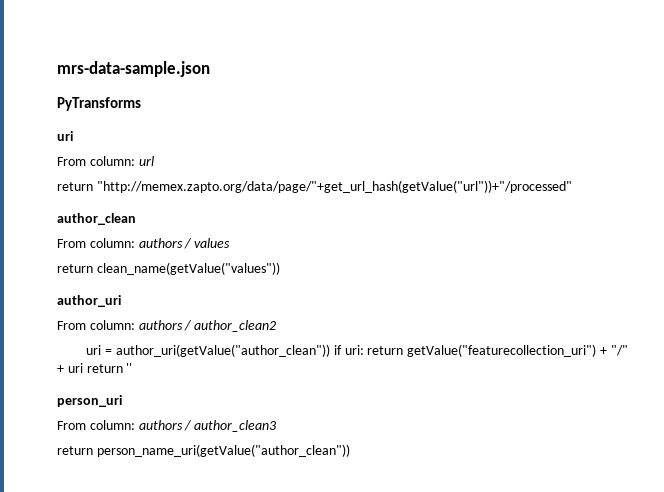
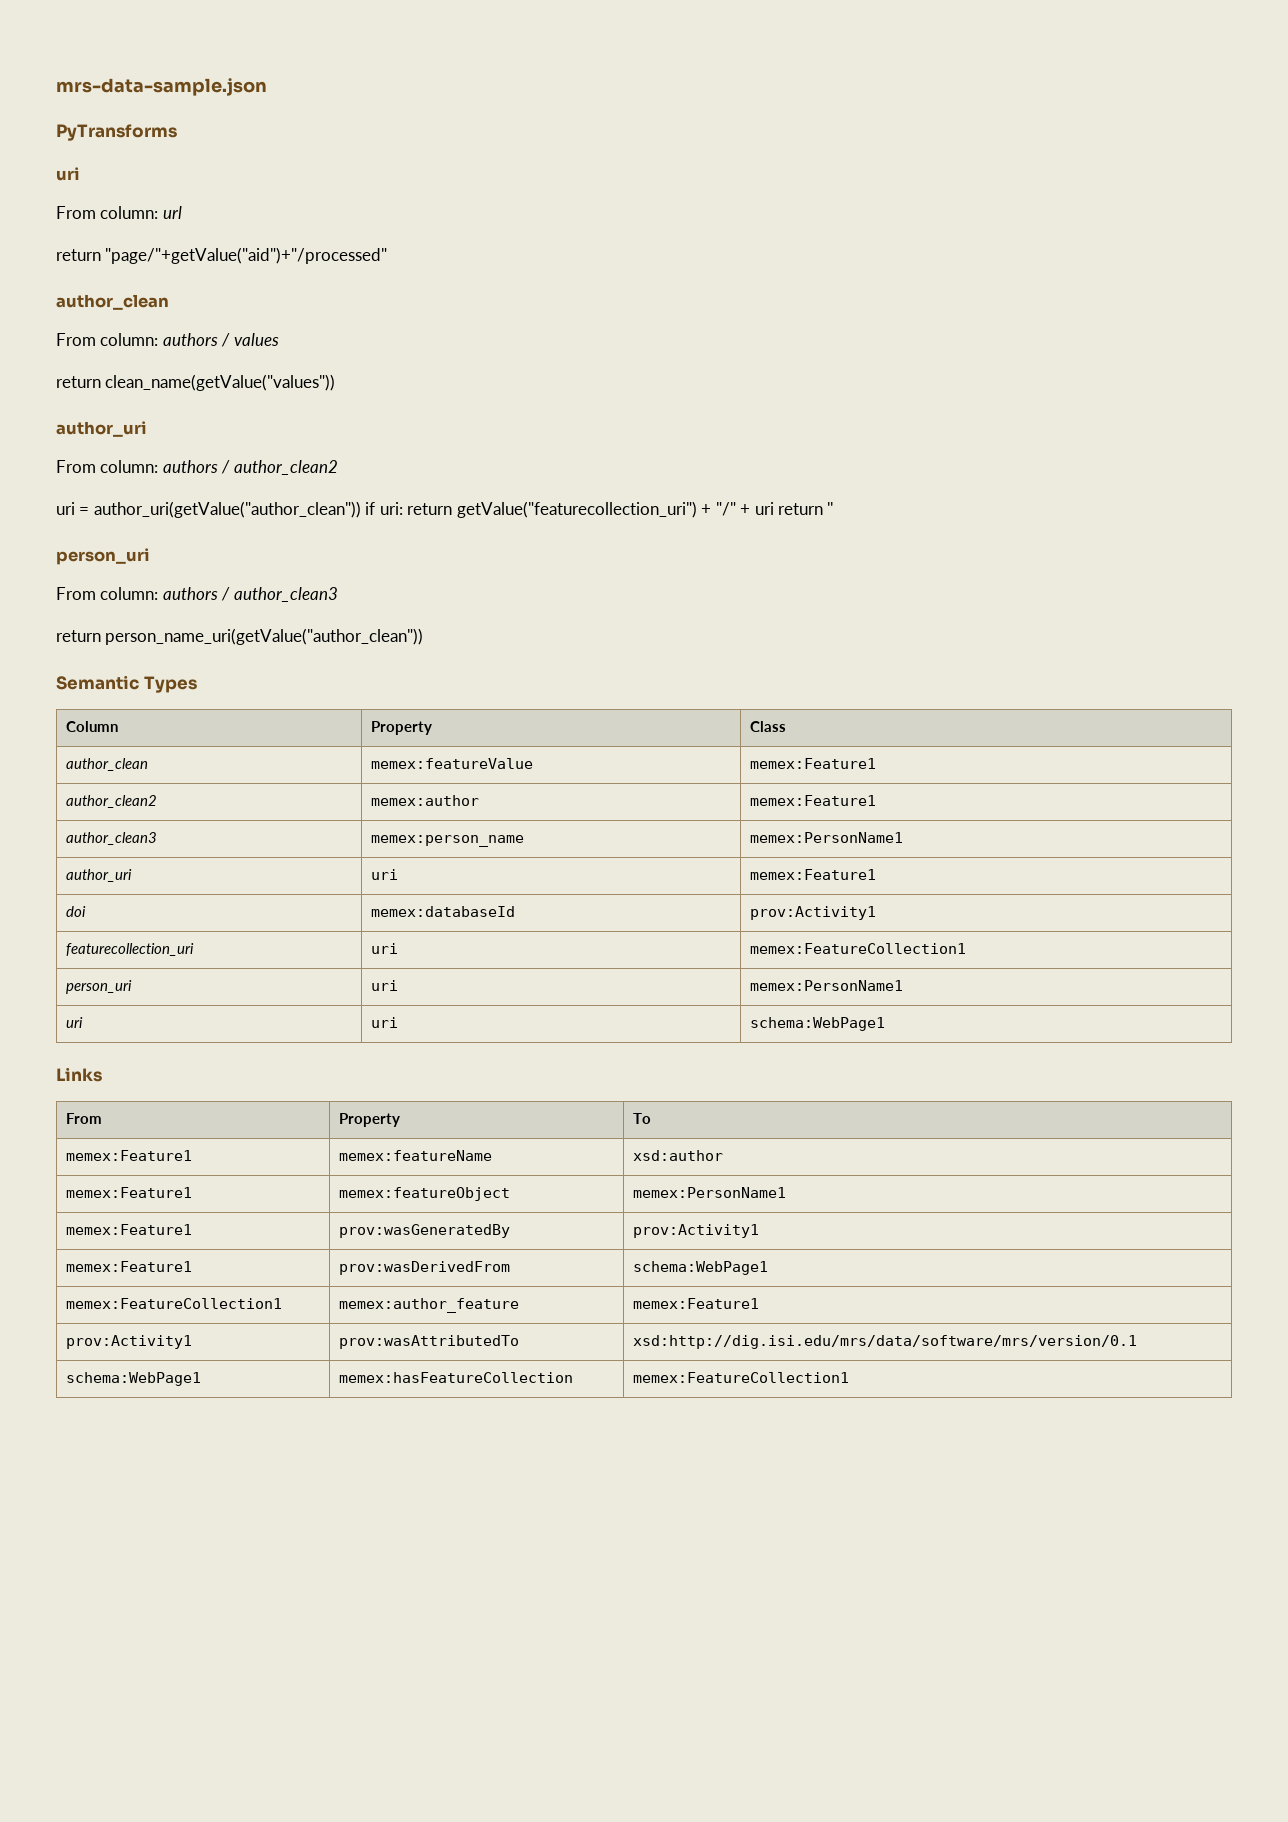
- return "http://memex.zapto.org/data/page/"+get_url_hash(getValue("url"))+"/processed"
+ return "page/"+getValue("aid")+"/processed"
+ Semantic Types
+ Column | Property | Class
+ author_clean | memex:featureValue | memex:Feature1
+ author_clean2 | memex:author | memex:Feature1
+ author_clean3 | memex:person_name | memex:PersonName1
+ author_uri | uri | memex:Feature1
+ doi | memex:databaseId | prov:Activity1
+ featurecollection_uri | uri | memex:FeatureCollection1
+ person_uri | uri | memex:PersonName1
+ uri | uri | schema:WebPage1
+ Links
+ From | Property | To
+ memex:Feature1 | memex:featureName | xsd:author
+ memex:Feature1 | memex:featureObject | memex:PersonName1
+ memex:Feature1 | prov:wasGeneratedBy | prov:Activity1
+ memex:Feature1 | prov:wasDerivedFrom | schema:WebPage1
+ memex:FeatureCollection1 | memex:author_feature | memex:Feature1
+ prov:Activity1 | prov:wasAttributedTo | xsd:http://dig.isi.edu/mrs/data/software/mrs/version/0.1
+ schema:WebPage1 | memex:hasFeatureCollection | memex:FeatureCollection1

